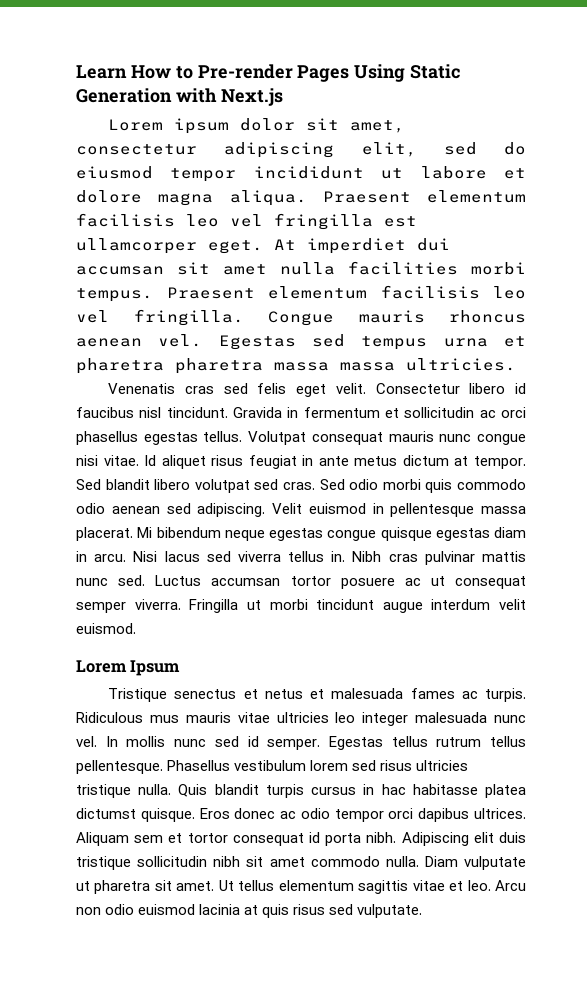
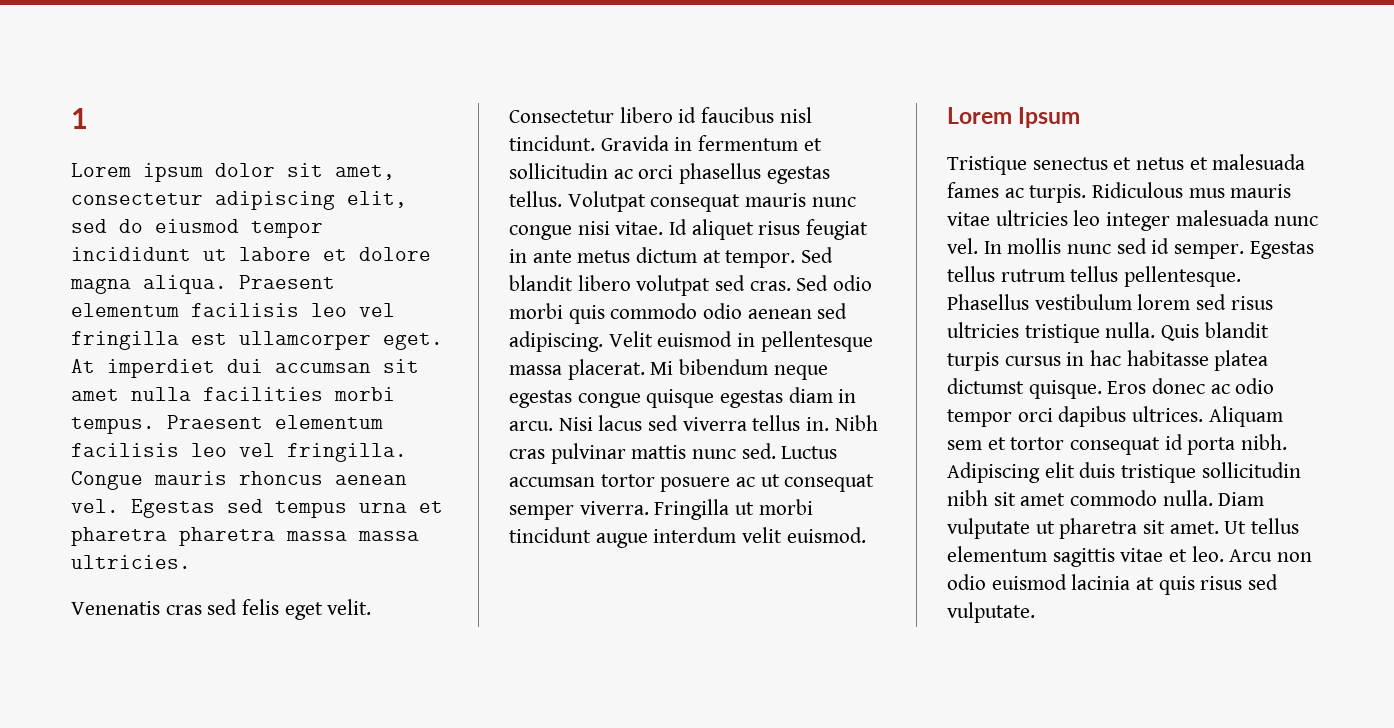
- Learn How to Pre-render Pages Using Static Generation with Next.js
+ 1

